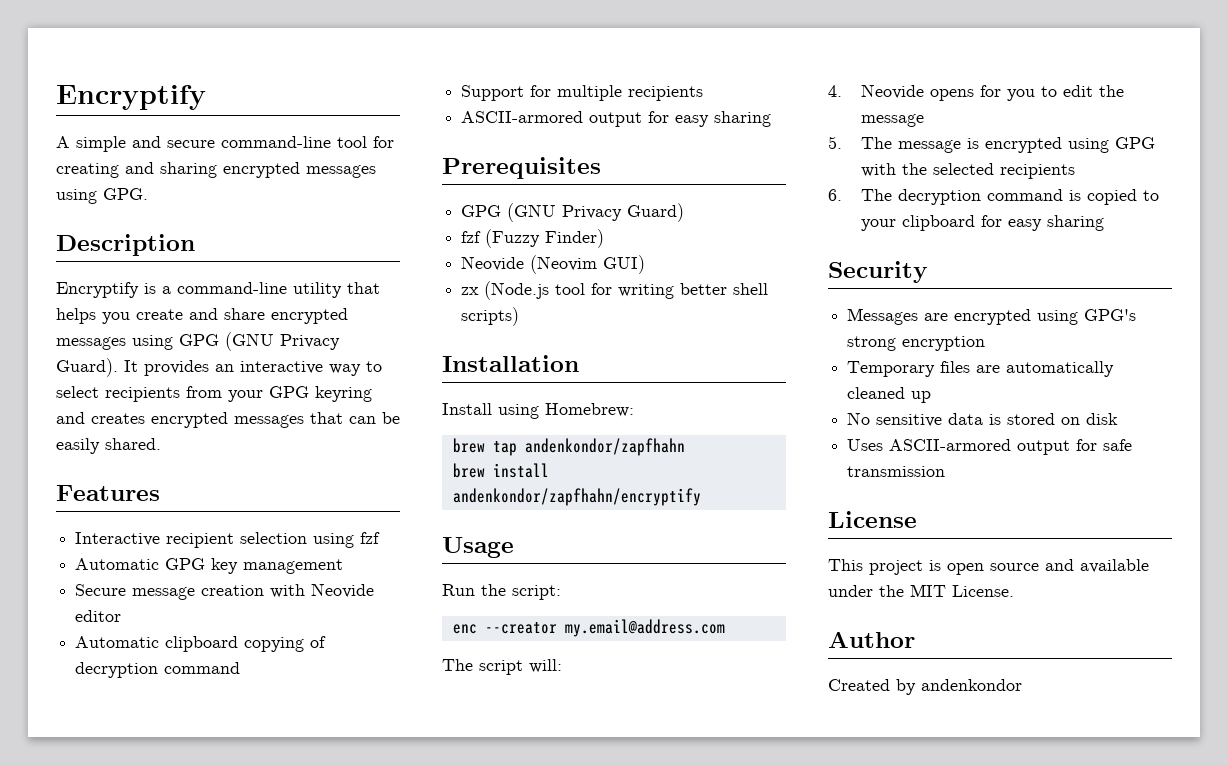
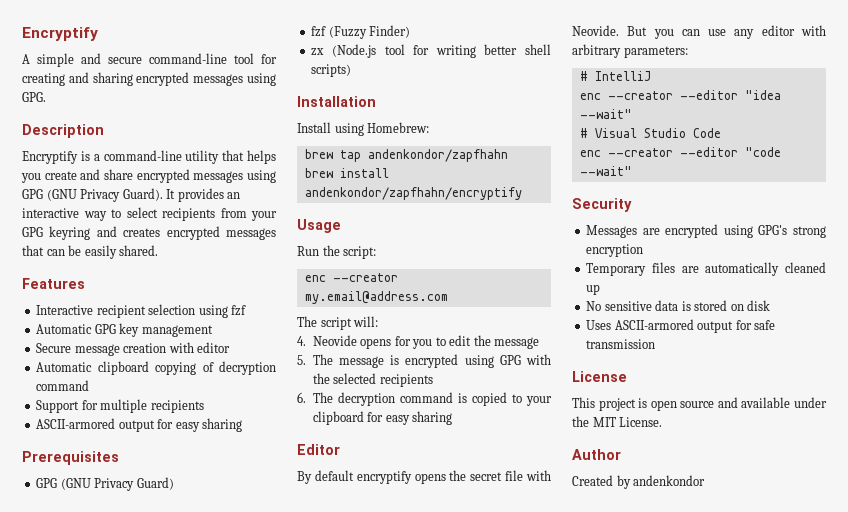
- Secure message creation with Neovide editor
+ Secure message creation with editor
- Neovide (Neovim GUI)
+ Editor
+ By default encryptify opens the secret file with Neovide. But you can use any editor with arbitrary parameters:
+ # IntelliJ
+ enc --creator --editor "idea --wait"
+ # Visual Studio Code
+ enc --creator --editor "code --wait"

